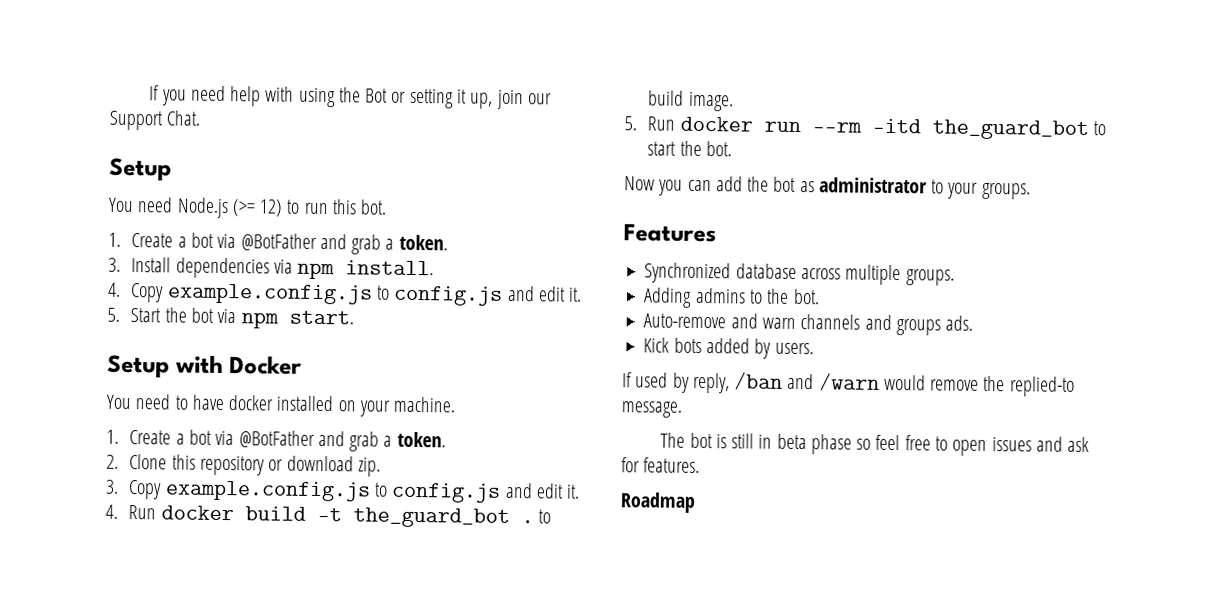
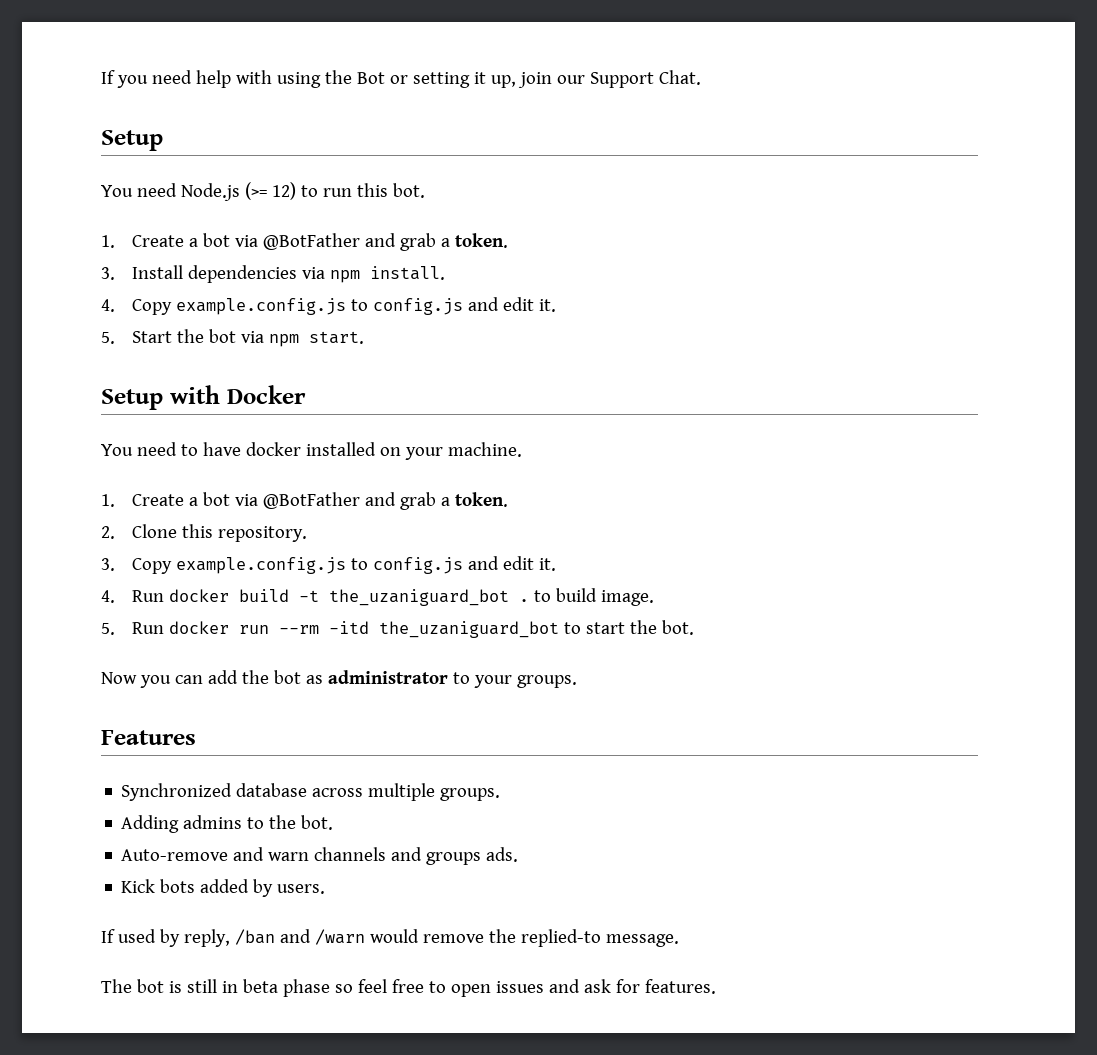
- 2. Clone this repository or download zip.
+ 2. Clone this repository.
- 4. Run docker build -t the_guard_bot . to build image.
+ 4. Run docker build -t the_uzaniguard_bot . to build image.
- 5. Run docker run --rm -itd the_guard_bot to start the bot.
+ 5. Run docker run --rm -itd the_uzaniguard_bot to start the bot.
- Roadmap

